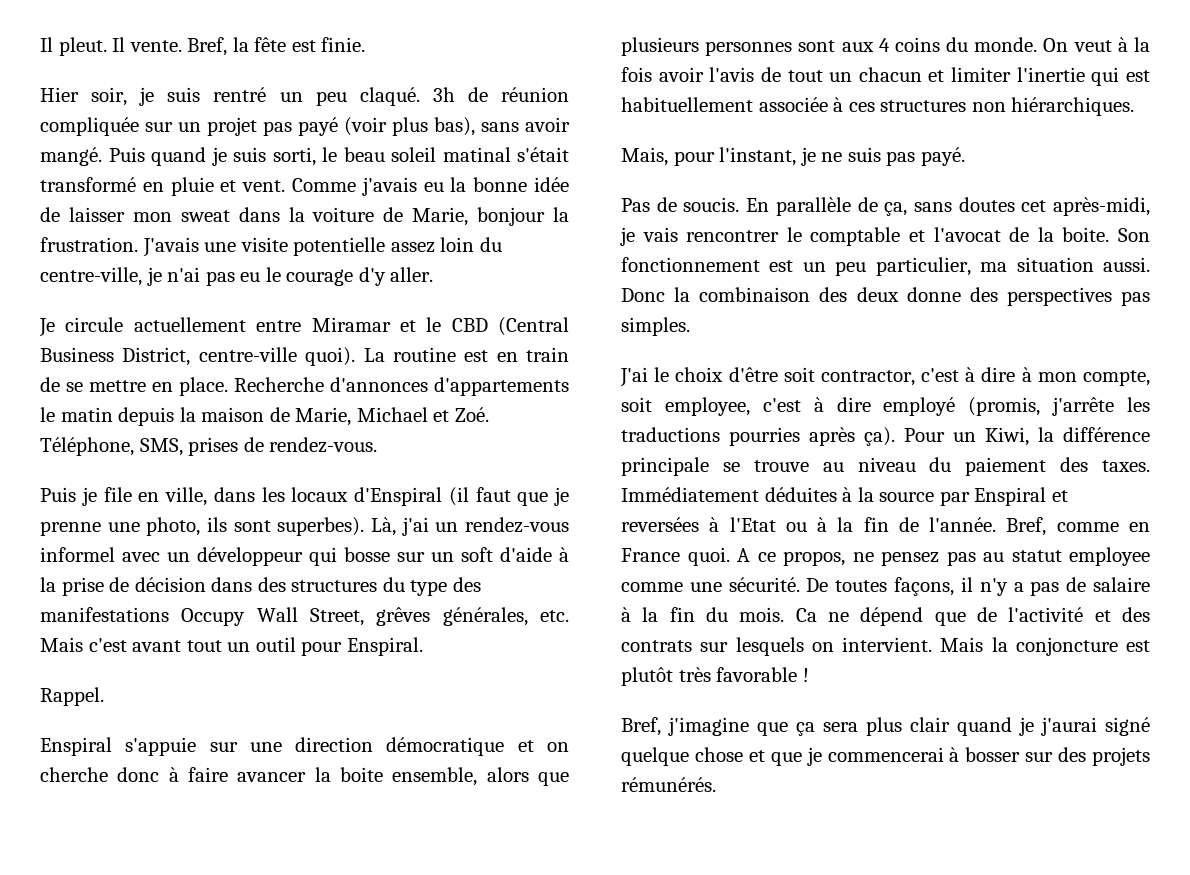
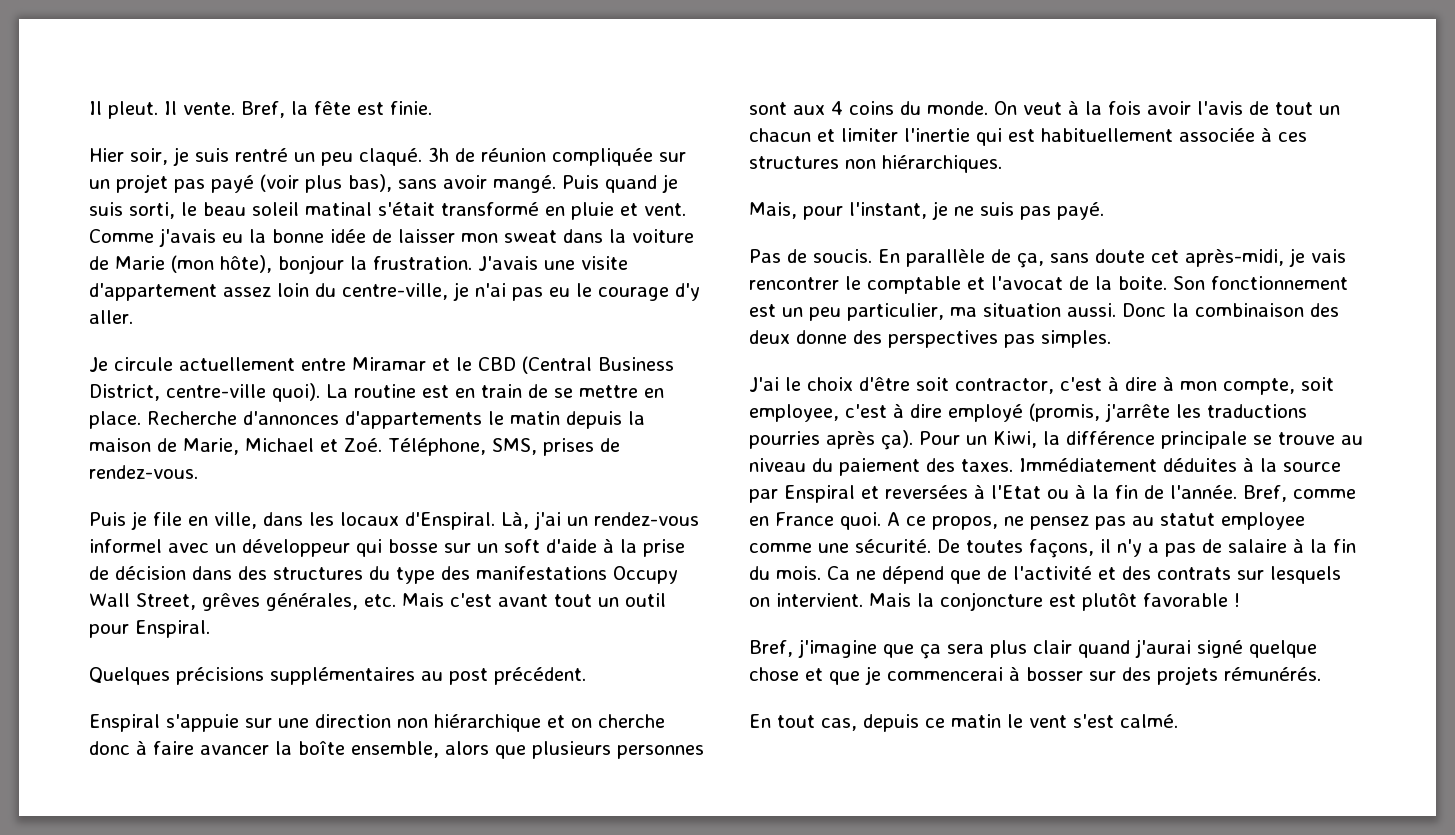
- Comme j'avais eu la bonne idée de laisser mon sweat dans la voiture de Marie, bonjour la frustration.
+ Comme j'avais eu la bonne idée de laisser mon sweat dans la voiture de Marie (mon hôte), bonjour la frustration.
- J'avais une visite potentielle assez loin du centre-ville, je n'ai pas eu le courage d'y aller.
+ J'avais une visite d'appartement assez loin du centre-ville, je n'ai pas eu le courage d'y aller.
- Puis je file en ville, dans les locaux d'Enspiral (il faut que je prenne une photo, ils sont superbes).
+ Puis je file en ville, dans les locaux d'Enspiral.
- Rappel.
+ Quelques précisions supplémentaires au post précédent.
- Enspiral s'appuie sur une direction démocratique et on cherche donc à faire avancer la boite ensemble, alors que plusieurs personnes sont aux 4 coins du monde.
+ Enspiral s'appuie sur une direction non hiérarchique et on cherche donc à faire avancer la boîte ensemble, alors que plusieurs personnes sont aux 4 coins du monde.
- En parallèle de ça, sans doutes cet après-midi, je vais rencontrer le comptable et l'avocat de la boite.
+ En parallèle de ça, sans doute cet après-midi, je vais rencontrer le comptable et l'avocat de la boite.
- Mais la conjoncture est plutôt très favorable !
+ Mais la conjoncture est plutôt favorable !
- Bref, j'imagine que ça sera plus clair quand je j'aurai signé quelque chose et que je commencerai à bosser sur des projets rémunérés.
+ Bref, j'imagine que ça sera plus clair quand j'aurai signé quelque chose et que je commencerai à bosser sur des projets rémunérés.
+ En tout cas, depuis ce matin le vent s'est calmé.

